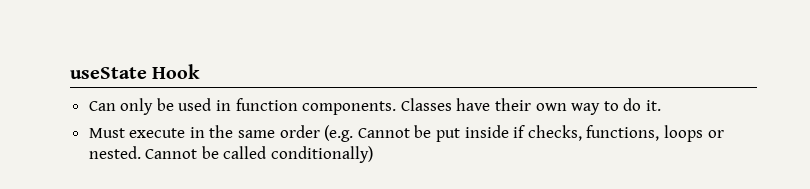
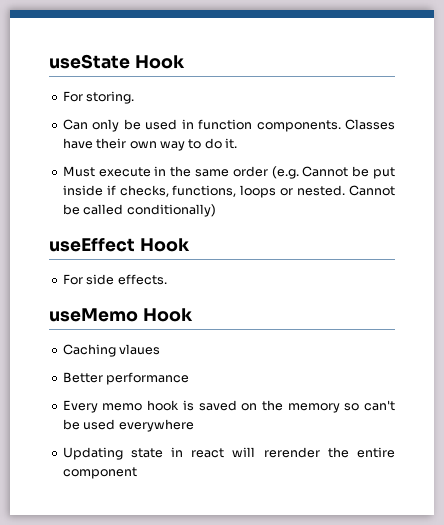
+ For storing.
+ useEffect Hook
+ For side effects.
+ useMemo Hook
+ Caching vlaues
+ Better performance
+ Every memo hook is saved on the memory so can't be used everywhere
+ Updating state in react will rerender the entire component

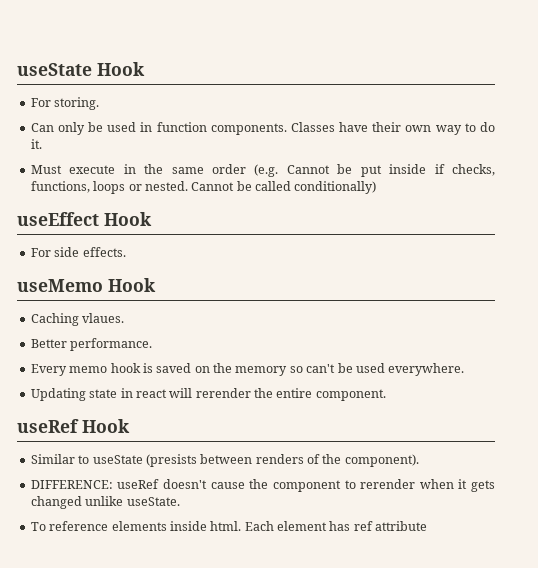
- Caching vlaues
+ Caching vlaues.
- Better performance
+ Better performance.
- Every memo hook is saved on the memory so can't be used everywhere
+ Every memo hook is saved on the memory so can't be used everywhere.
- Updating state in react will rerender the entire component
+ Updating state in react will rerender the entire component.
+ useRef Hook
+ Similar to useState (presists between renders of the component).
+ DIFFERENCE: useRef doesn't cause the component to rerender when it gets changed unlike useState.
+ To reference elements inside html. Each element has ref attribute

